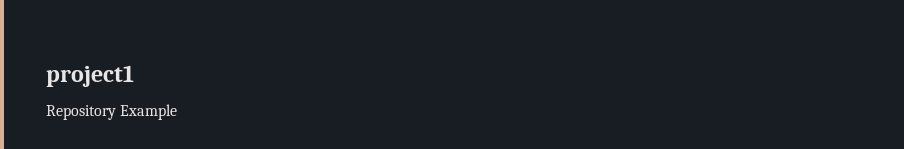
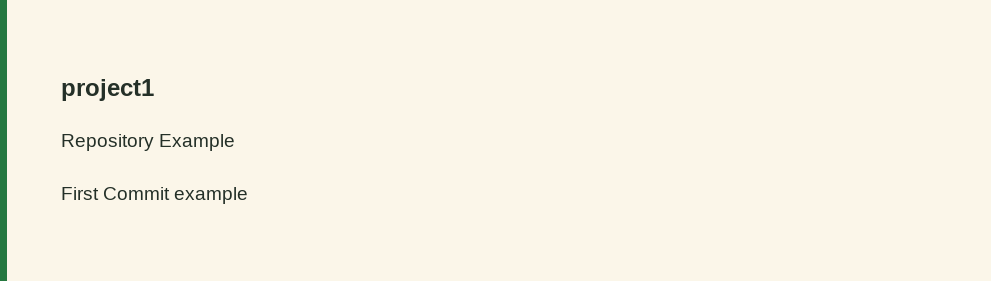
+ First Commit example

